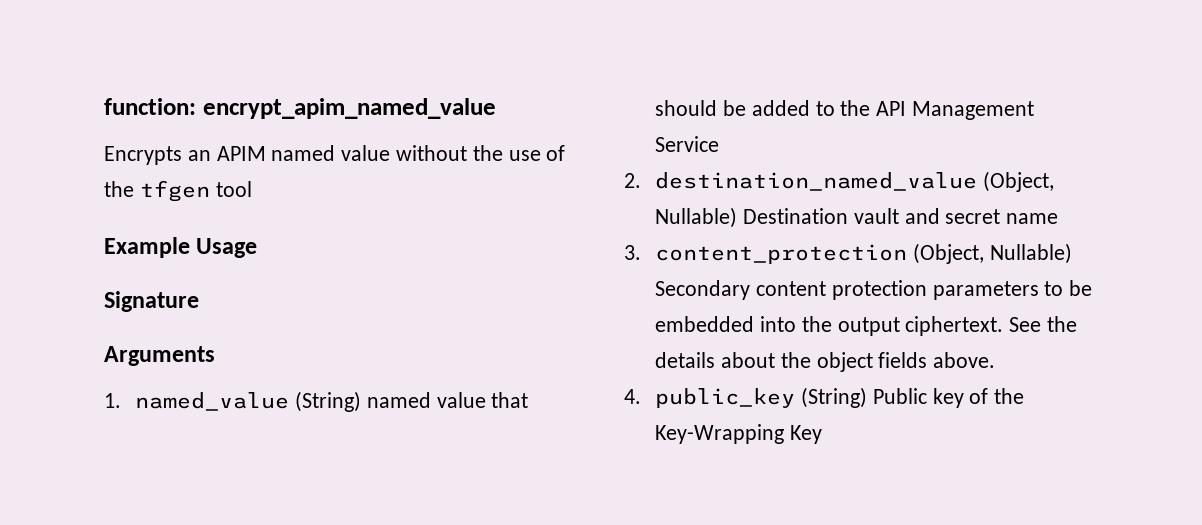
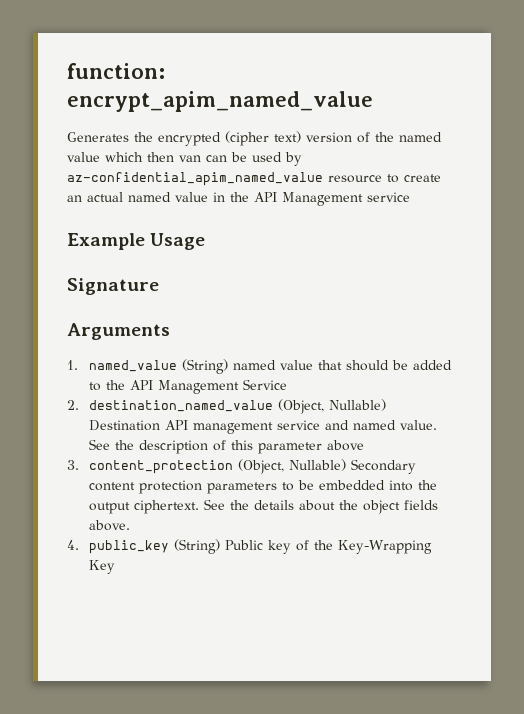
- Encrypts an APIM named value without the use of the tfgen tool
+ Generates the encrypted (cipher text) version of the named value which then van can be used by az-confidential_apim_named_value resource to create an actual named value in the API Management service
- 2. destination_named_value (Object, Nullable) Destination vault and secret name
+ 2. destination_named_value (Object, Nullable) Destination API management service and named value. See the description of this parameter above

